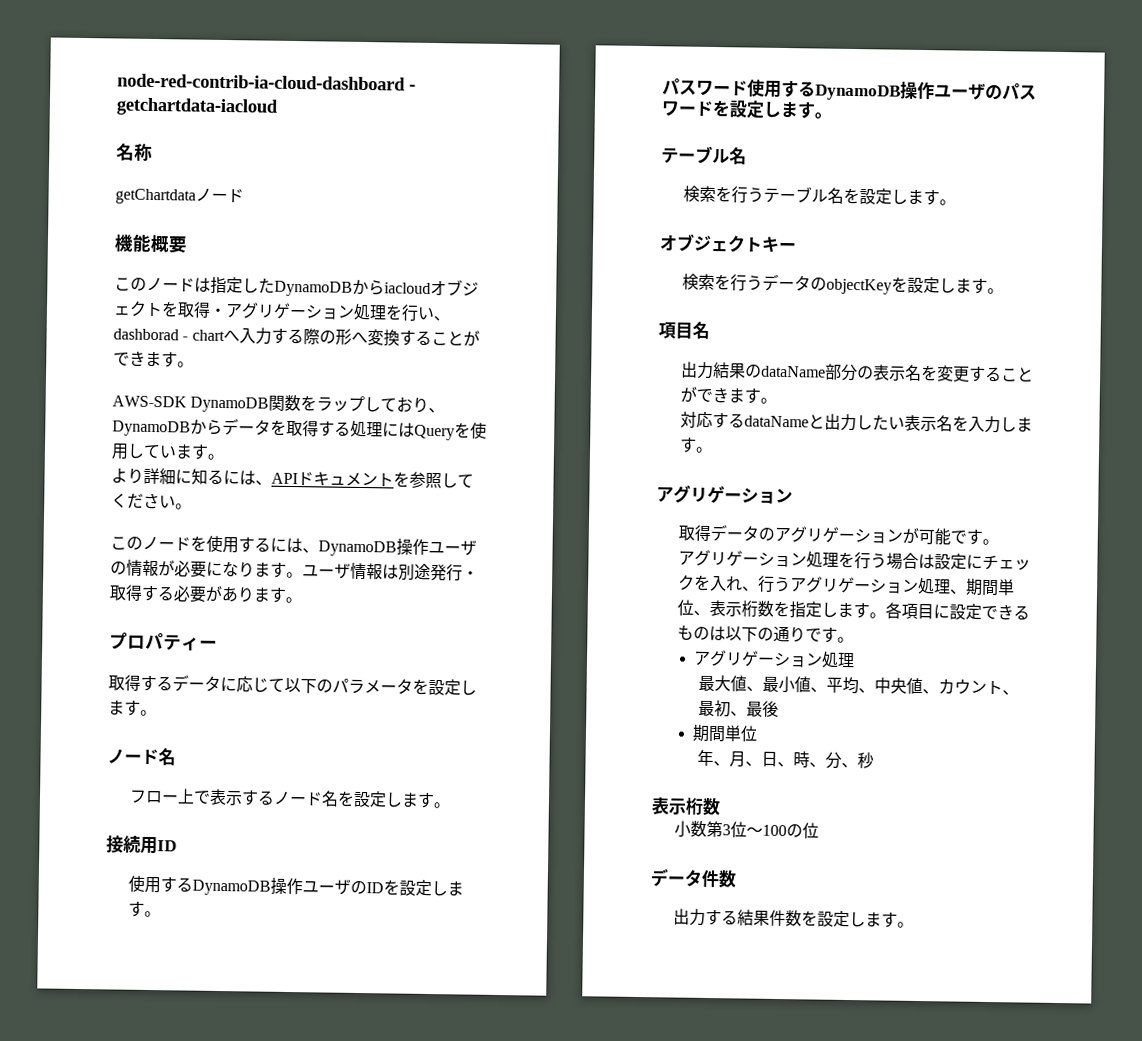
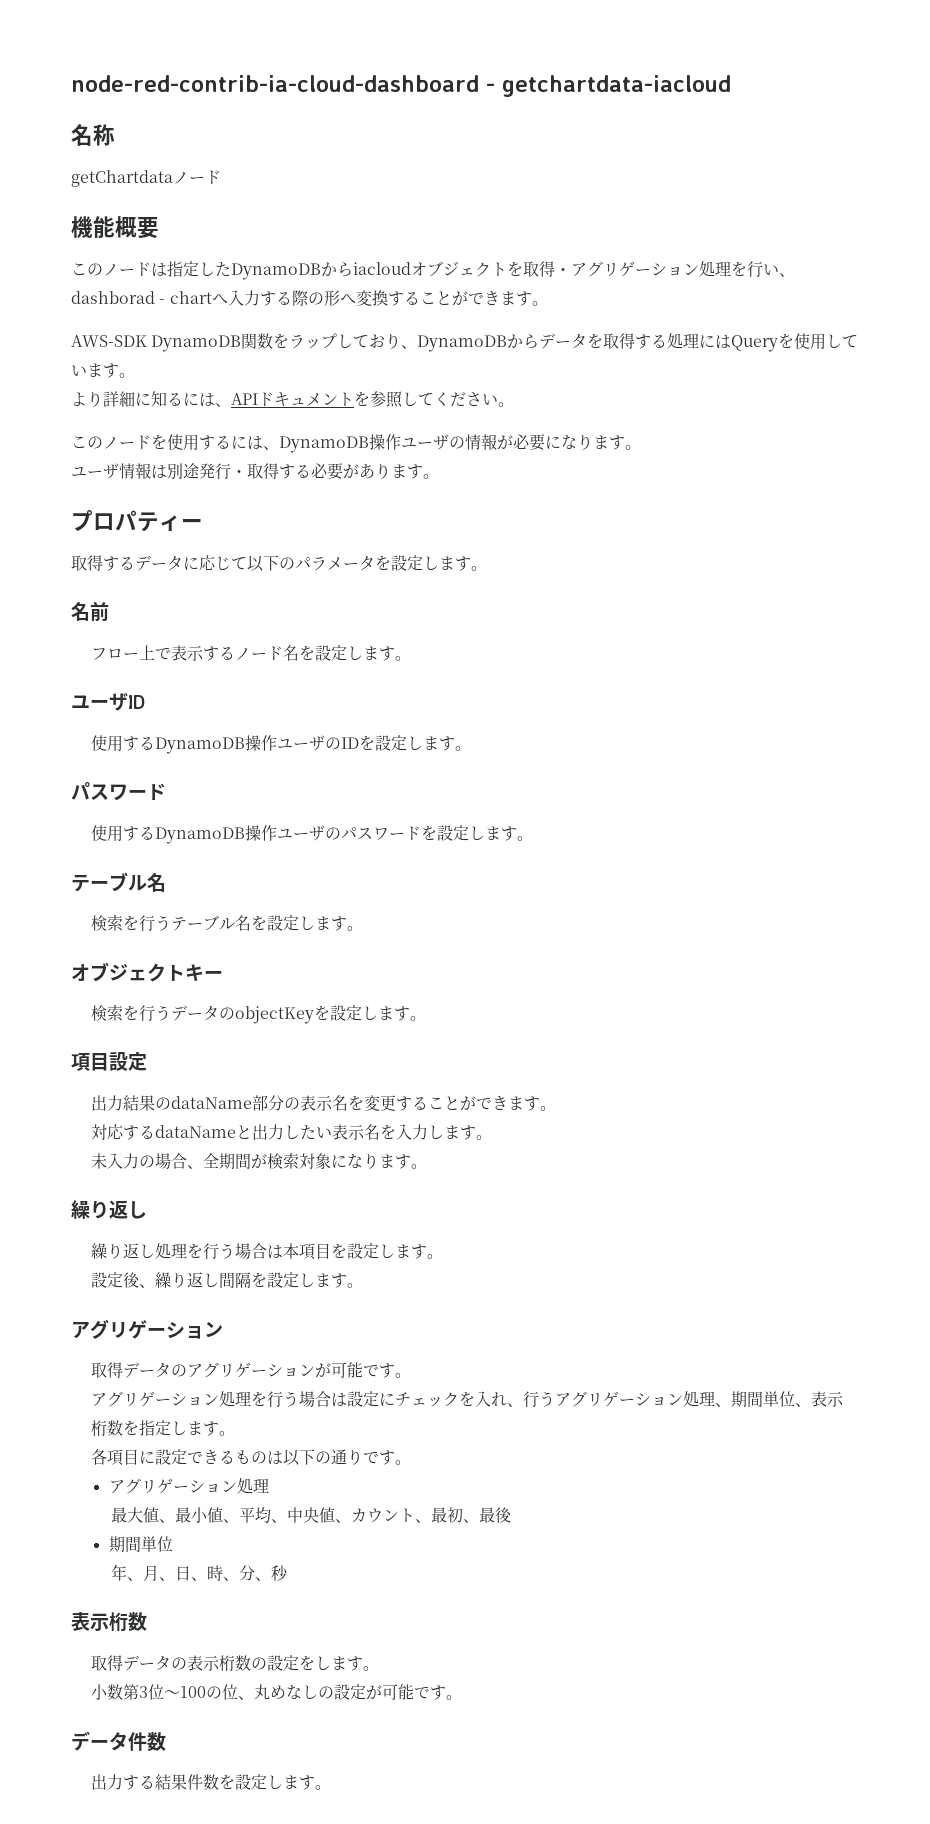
- このノードを使用するには、DynamoDB操作ユーザの情報が必要になります。ユーザ情報は別途発行・取得する必要があります。
+ このノードを使用するには、DynamoDB操作ユーザの情報が必要になります。
+ ユーザ情報は別途発行・取得する必要があります。
  取得するデータに応じて以下のパラメータを設定します。
- ノード名
+ 名前
- 接続用ID
+ ユーザID
  使用するDynamoDB操作ユーザのIDを設定します。
- パスワード使用するDynamoDB操作ユーザのパスワードを設定します。
+ パスワード
+ 使用するDynamoDB操作ユーザのパスワードを設定します。
- 項目名
+ 項目設定
+ 未入力の場合、全期間が検索対象になります。
+ 繰り返し
+ 繰り返し処理を行う場合は本項目を設定します。
+ 設定後、繰り返し間隔を設定します。
- アグリゲーション処理を行う場合は設定にチェックを入れ、行うアグリゲーション処理、期間単位、表示桁数を指定します。各項目に設定できるものは以下の通りです。
+ アグリゲーション処理を行う場合は設定にチェックを入れ、行うアグリゲーション処理、期間単位、表示桁数を指定します。
+ 各項目に設定できるものは以下の通りです。
+ 取得データの表示桁数の設定をします。
- 小数第3位～100の位
+ 小数第3位～100の位、丸めなしの設定が可能です。

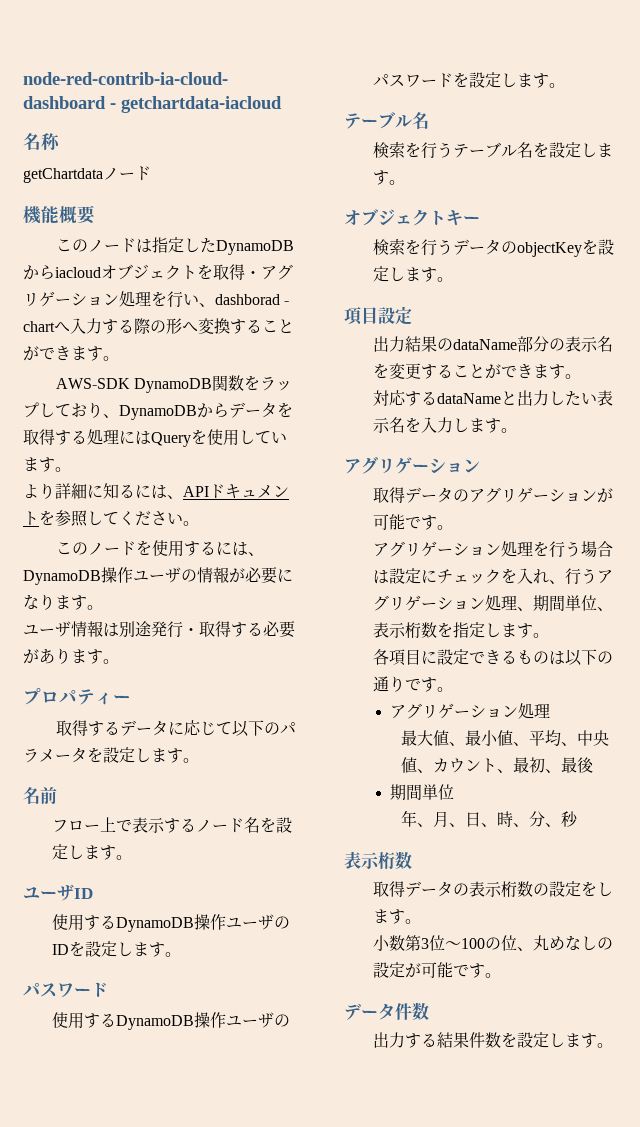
- 未入力の場合、全期間が検索対象になります。
- 繰り返し
- 繰り返し処理を行う場合は本項目を設定します。
- 設定後、繰り返し間隔を設定します。

